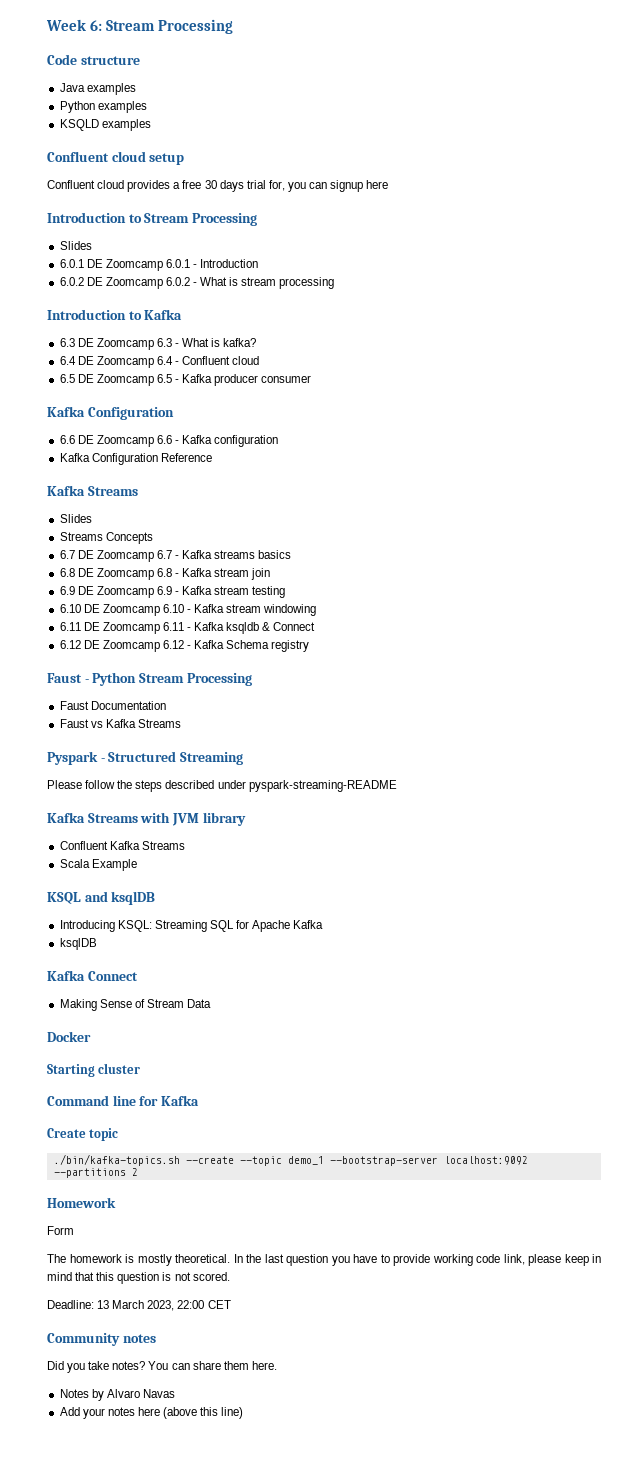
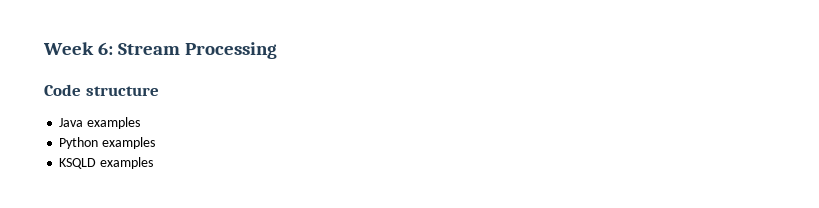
- Confluent cloud setup
- Confluent cloud provides a free 30 days trial for, you can signup here
- Introduction to Stream Processing
- Slides
- 6.0.1 DE Zoomcamp 6.0.1 - Introduction
- 6.0.2 DE Zoomcamp 6.0.2 - What is stream processing
- Introduction to Kafka
- 6.3 DE Zoomcamp 6.3 - What is kafka?
- 6.4 DE Zoomcamp 6.4 - Confluent cloud
- 6.5 DE Zoomcamp 6.5 - Kafka producer consumer
- Kafka Configuration
- 6.6 DE Zoomcamp 6.6 - Kafka configuration
- Kafka Configuration Reference
- Kafka Streams
- Slides
- Streams Concepts
- 6.7 DE Zoomcamp 6.7 - Kafka streams basics
- 6.8 DE Zoomcamp 6.8 - Kafka stream join
- 6.9 DE Zoomcamp 6.9 - Kafka stream testing
- 6.10 DE Zoomcamp 6.10 - Kafka stream windowing
- 6.11 DE Zoomcamp 6.11 - Kafka ksqldb & Connect
- 6.12 DE Zoomcamp 6.12 - Kafka Schema registry
- Faust - Python Stream Processing
- Faust Documentation
- Faust vs Kafka Streams
- Pyspark - Structured Streaming
- Please follow the steps described under pyspark-streaming-README
- Kafka Streams with JVM library
- Confluent Kafka Streams
- Scala Example
- KSQL and ksqlDB
- Introducing KSQL: Streaming SQL for Apache Kafka
- ksqlDB
- Kafka Connect
- Making Sense of Stream Data
- Docker
- Starting cluster
- Command line for Kafka
- Create topic
- ./bin/kafka-topics.sh --create --topic demo_1 --bootstrap-server localhost:9092 --partitions 2
- Homework
- Form
- The homework is mostly theoretical. In the last question you have to provide working code link, please keep in mind that this question is not scored.
- Deadline: 13 March 2023, 22:00 CET
- Community notes
- Did you take notes? You can share them here.
- Notes by Alvaro Navas
- Add your notes here (above this line)

